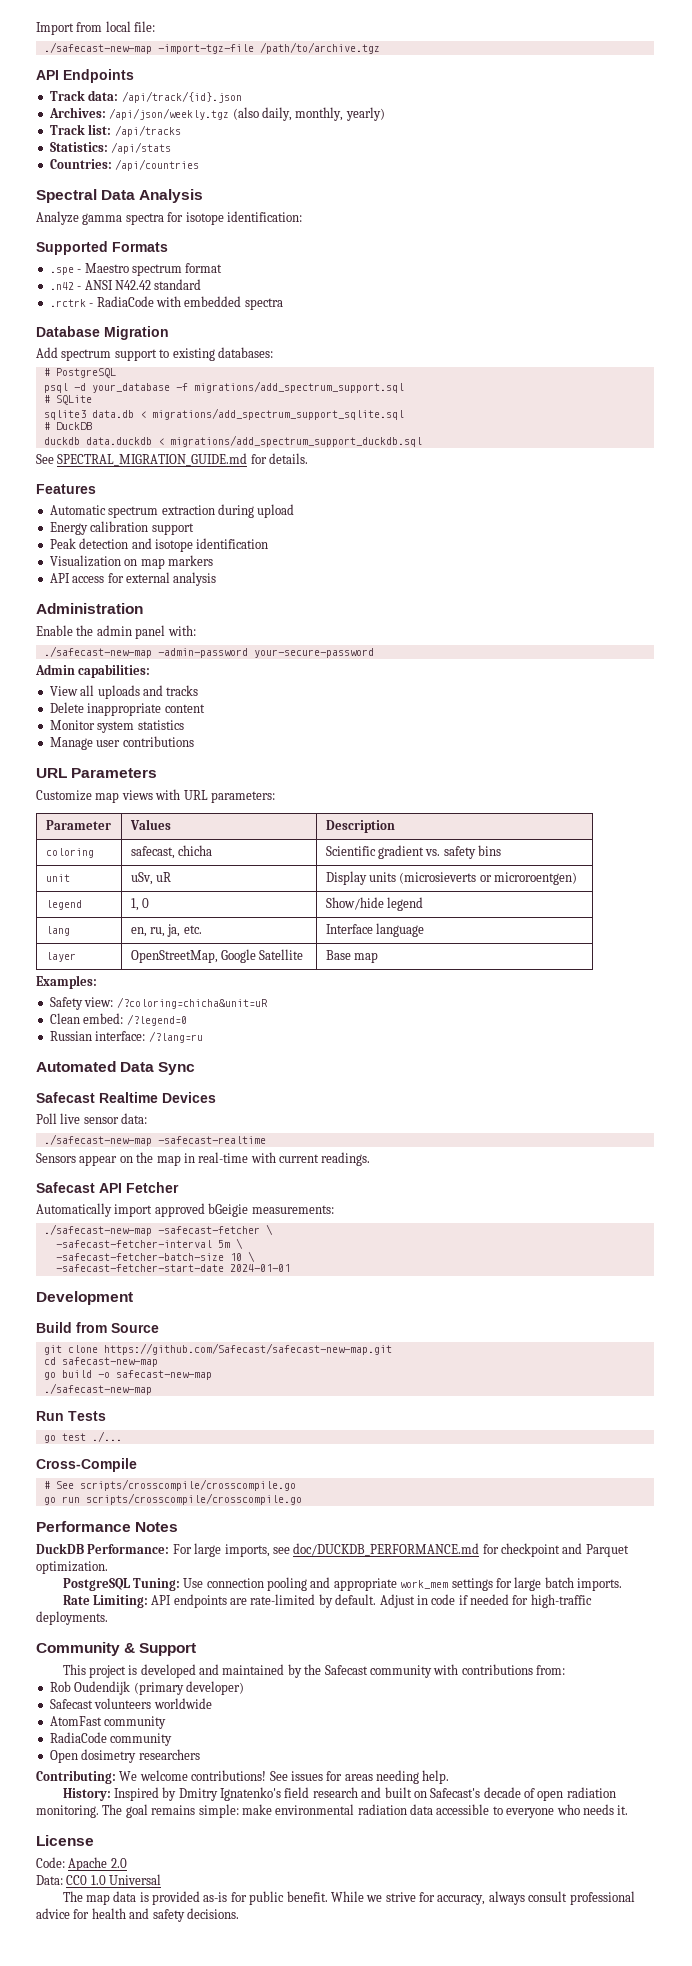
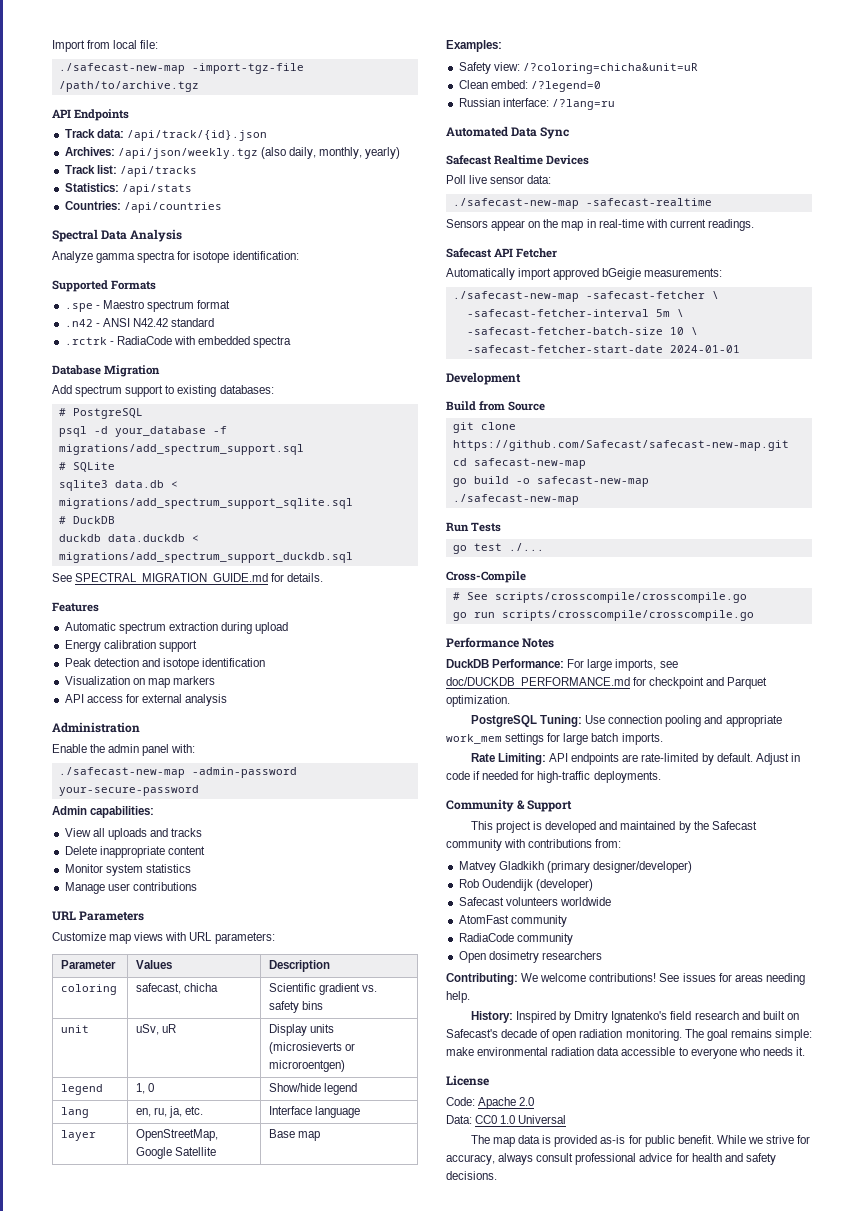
+ Matvey Gladkikh (primary designer/developer)
- Rob Oudendijk (primary developer)
+ Rob Oudendijk (developer)

